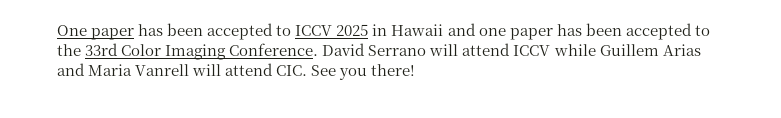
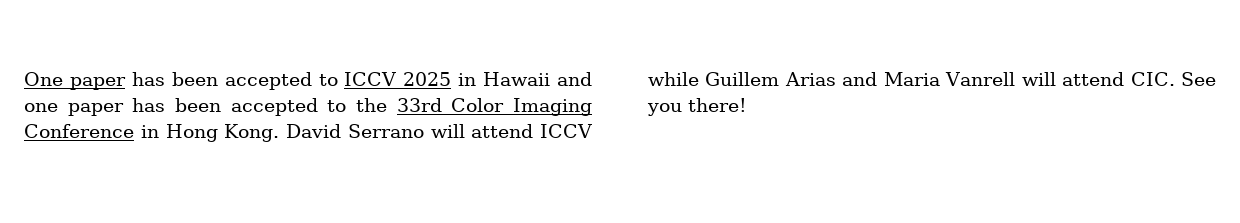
- One paper has been accepted to ICCV 2025 in Hawaii and one paper has been accepted to the 33rd Color Imaging Conference.
+ One paper has been accepted to ICCV 2025 in Hawaii and one paper has been accepted to the 33rd Color Imaging Conference in Hong Kong.

